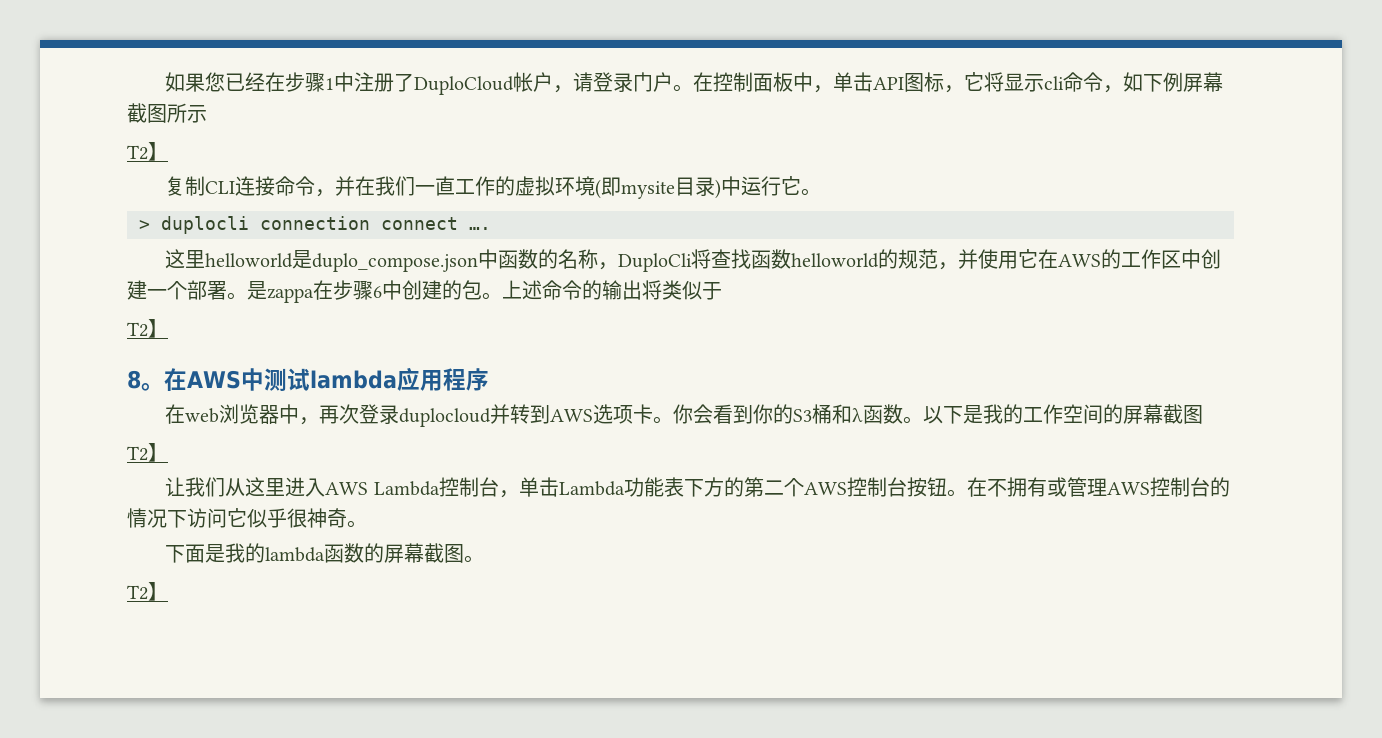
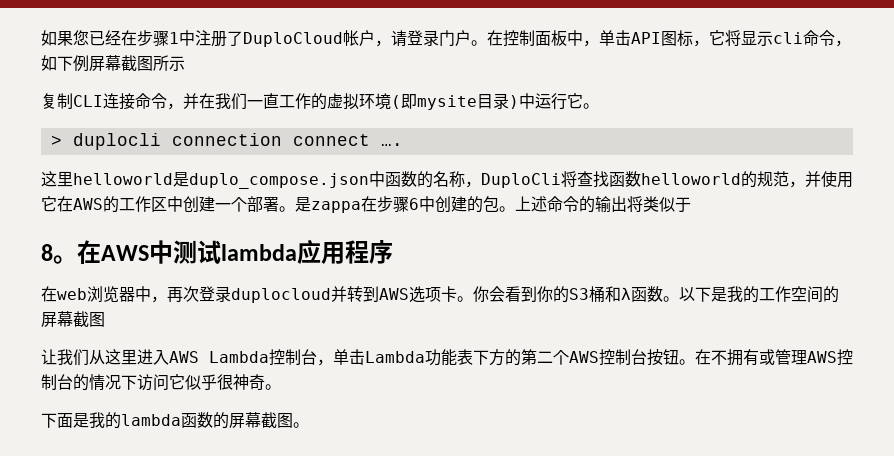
  在控制面板中，单击API图标，它将显示cli命令，如下例屏幕截图所示
- T2】
  上述命令的输出将类似于
- T2】
  以下是我的工作空间的屏幕截图
- T2】
  下面是我的lambda函数的屏幕截图。
- T2】

